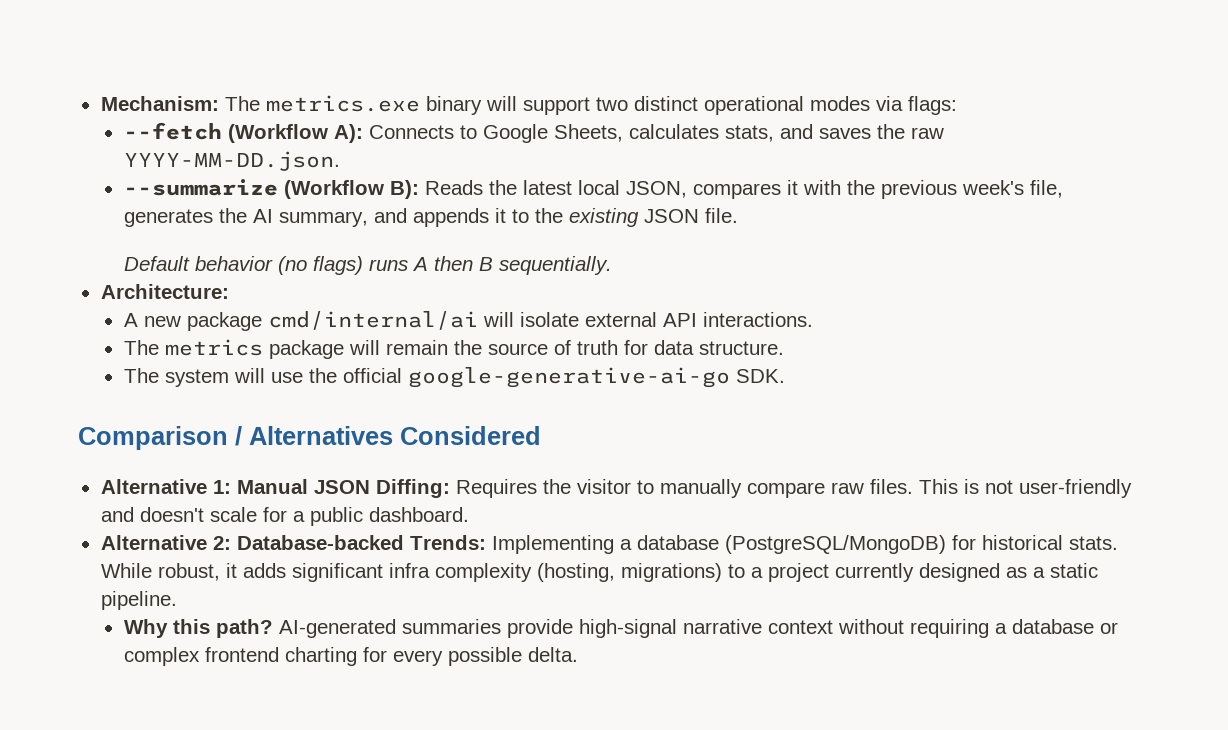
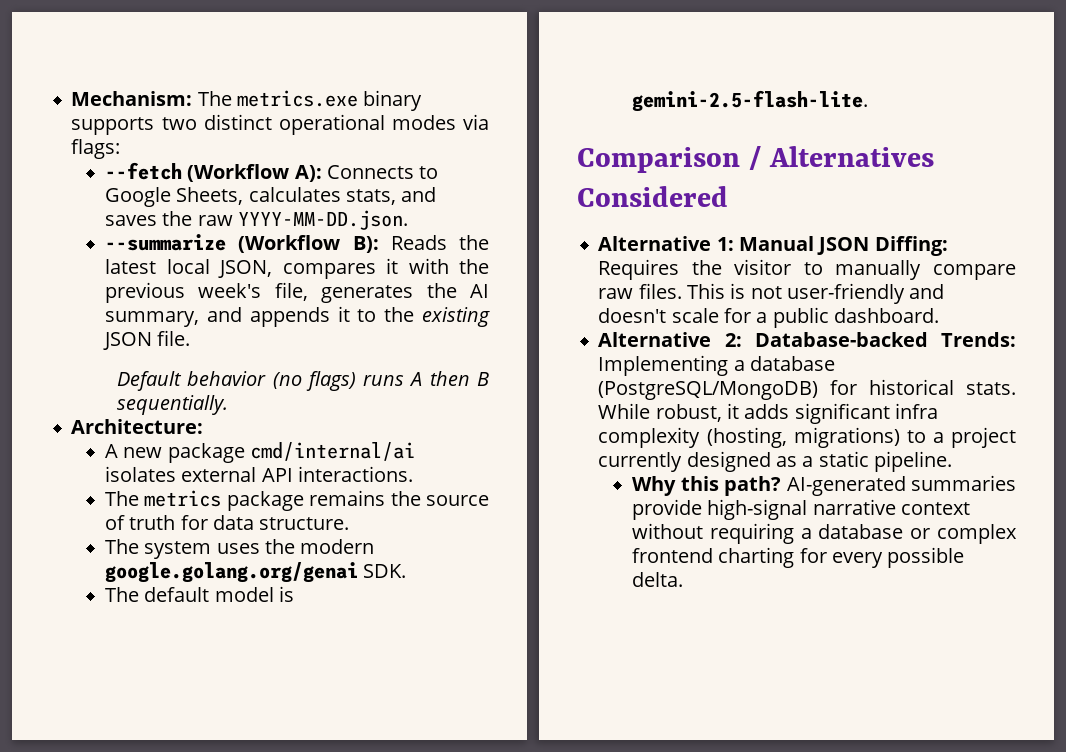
- Mechanism: The metrics.exe binary will support two distinct operational modes via flags:
+ Mechanism: The metrics.exe binary supports two distinct operational modes via flags:
- A new package cmd/internal/ai will isolate external API interactions.
+ A new package cmd/internal/ai isolates external API interactions.
- The metrics package will remain the source of truth for data structure.
+ The metrics package remains the source of truth for data structure.
- The system will use the official google-generative-ai-go SDK.
+ The system uses the modern google.golang.org/genai SDK.
+ The default model is gemini-2.5-flash-lite.

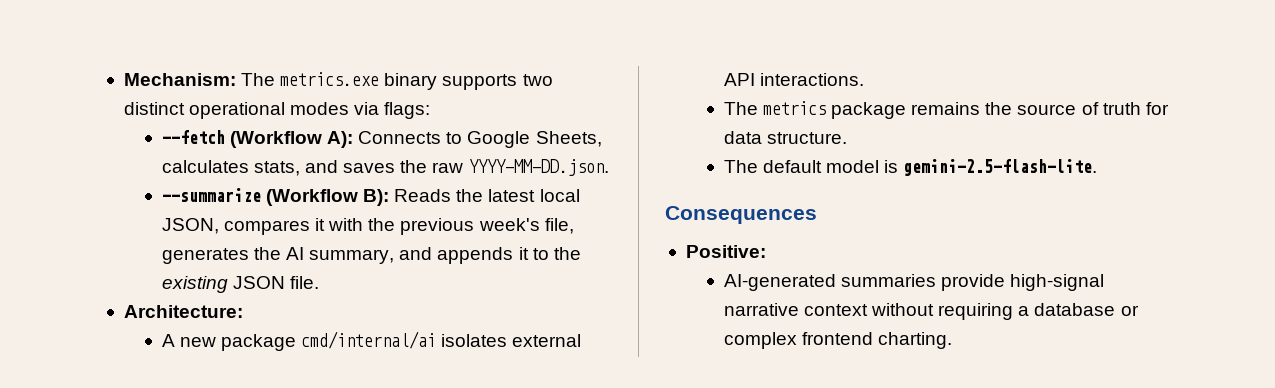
- Default behavior (no flags) runs A then B sequentially.
- The system uses the modern google.golang.org/genai SDK.
- Comparison / Alternatives Considered
- Alternative 1: Manual JSON Diffing: Requires the visitor to manually compare raw files. This is not user-friendly and doesn't scale for a public dashboard.
- Alternative 2: Database-backed Trends: Implementing a database (PostgreSQL/MongoDB) for historical stats. While robust, it adds significant infra complexity (hosting, migrations) to a project currently designed as a static pipeline.
- Why this path? AI-generated summaries provide high-signal narrative context without requiring a database or complex frontend charting for every possible delta.
+ Consequences
+ Positive:
+ AI-generated summaries provide high-signal narrative context without requiring a database or complex frontend charting.

